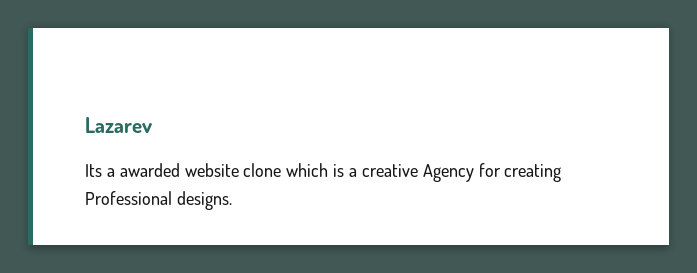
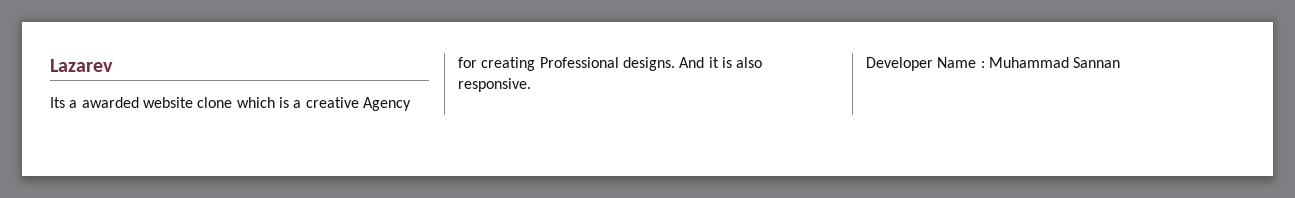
+ And it is also responsive.
+ Developer Name : Muhammad Sannan

